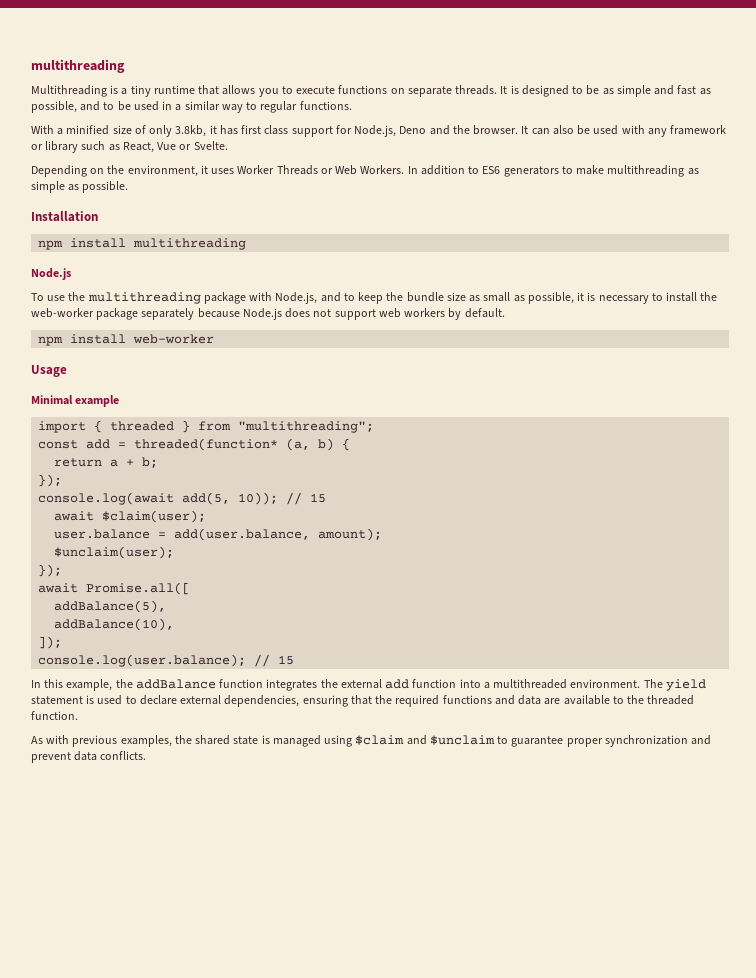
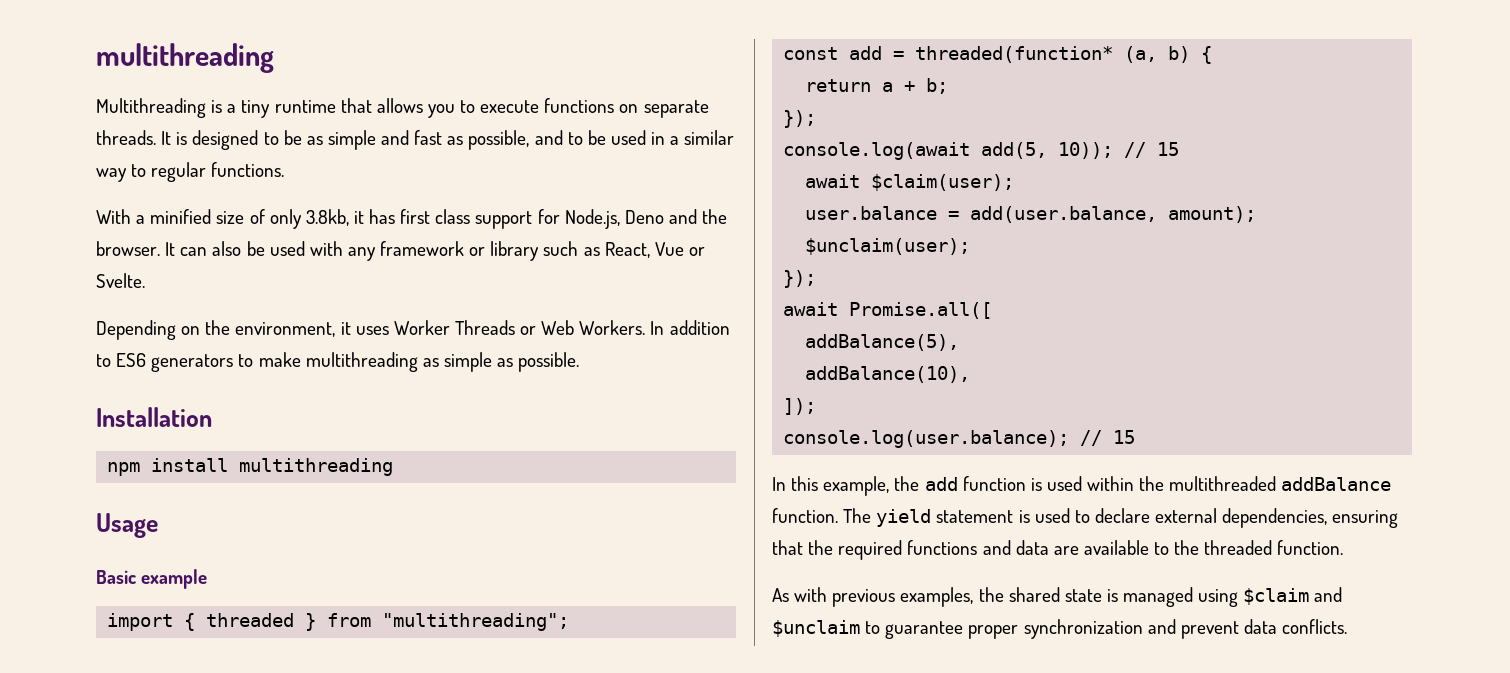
  npm install multithreading
- Node.js
- To use the multithreading package with Node.js, and to keep the bundle size as small as possible, it is necessary to install the web-worker package separately because Node.js does not support web workers by default.
- npm install web-worker
- Minimal example
+ Basic example
- In this example, the addBalance function integrates the external add function into a multithreaded environment.
+ In this example, the add function is used within the multithreaded addBalance function.

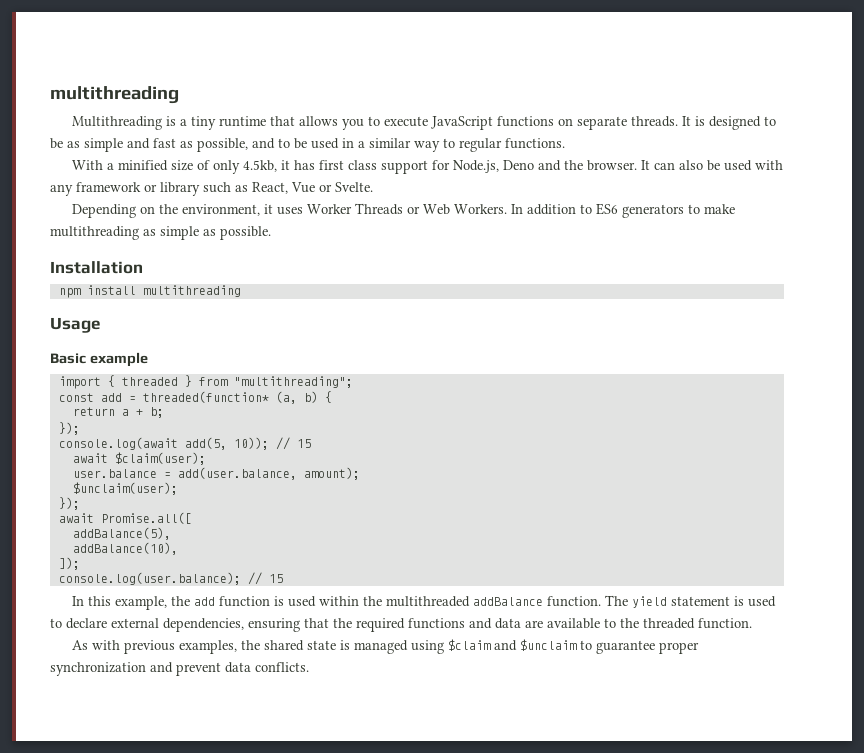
- Multithreading is a tiny runtime that allows you to execute functions on separate threads.
+ Multithreading is a tiny runtime that allows you to execute JavaScript functions on separate threads.
- With a minified size of only 3.8kb, it has first class support for Node.js, Deno and the browser.
+ With a minified size of only 4.5kb, it has first class support for Node.js, Deno and the browser.

